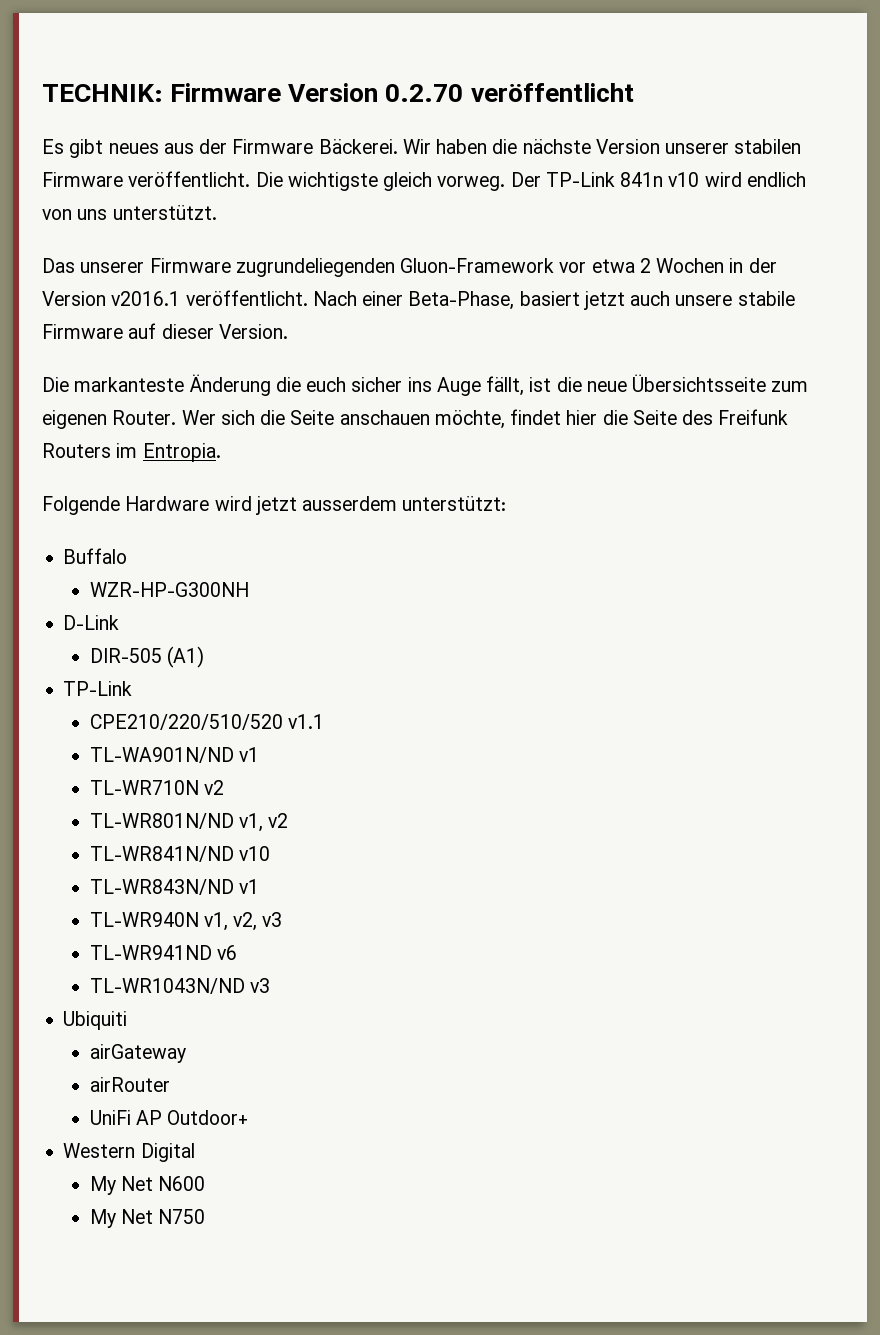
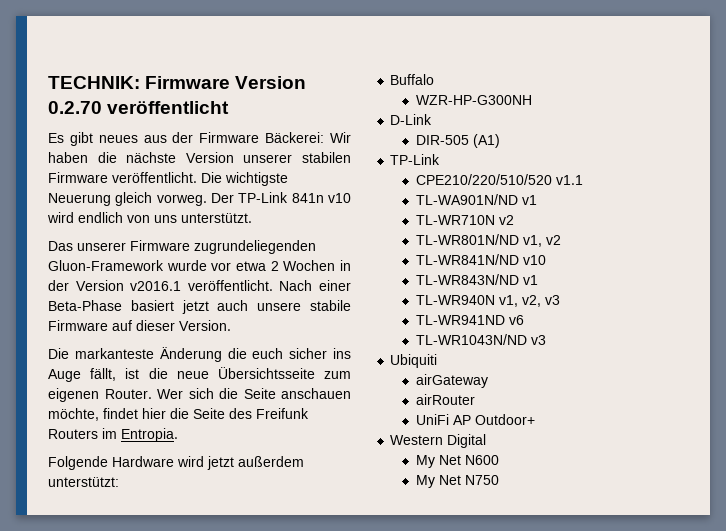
- Es gibt neues aus der Firmware Bäckerei. Wir haben die nächste Version unserer stabilen Firmware veröffentlicht.
+ Es gibt neues aus der Firmware Bäckerei: Wir haben die nächste Version unserer stabilen Firmware veröffentlicht.
- Die wichtigste gleich vorweg.
+ Die wichtigste Neuerung gleich vorweg.
- Das unserer Firmware zugrundeliegenden Gluon-Framework vor etwa 2 Wochen in der Version v2016.1 veröffentlicht.
+ Das unserer Firmware zugrundeliegenden Gluon-Framework wurde vor etwa 2 Wochen in der Version v2016.1 veröffentlicht.
- Nach einer Beta-Phase, basiert jetzt auch unsere stabile Firmware auf dieser Version.
+ Nach einer Beta-Phase basiert jetzt auch unsere stabile Firmware auf dieser Version.
- Folgende Hardware wird jetzt ausserdem unterstützt:
+ Folgende Hardware wird jetzt außerdem unterstützt:

